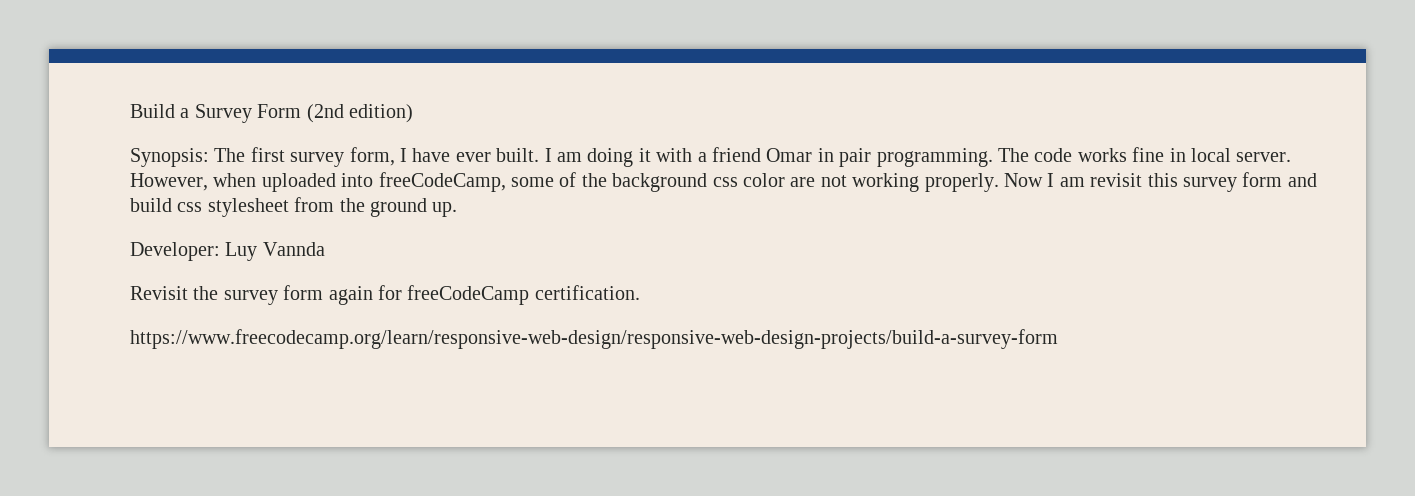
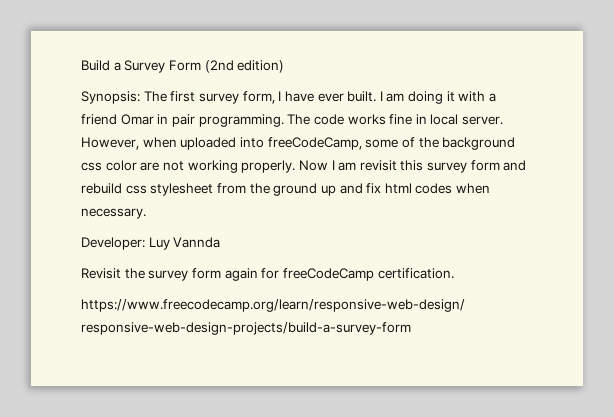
- Now I am revisit this survey form and build css stylesheet from the ground up.
+ Now I am revisit this survey form and rebuild css stylesheet from the ground up and fix html codes when necessary.

